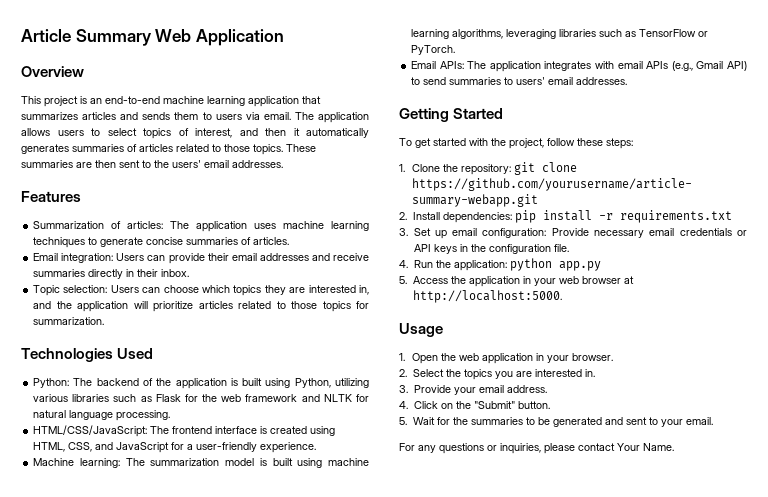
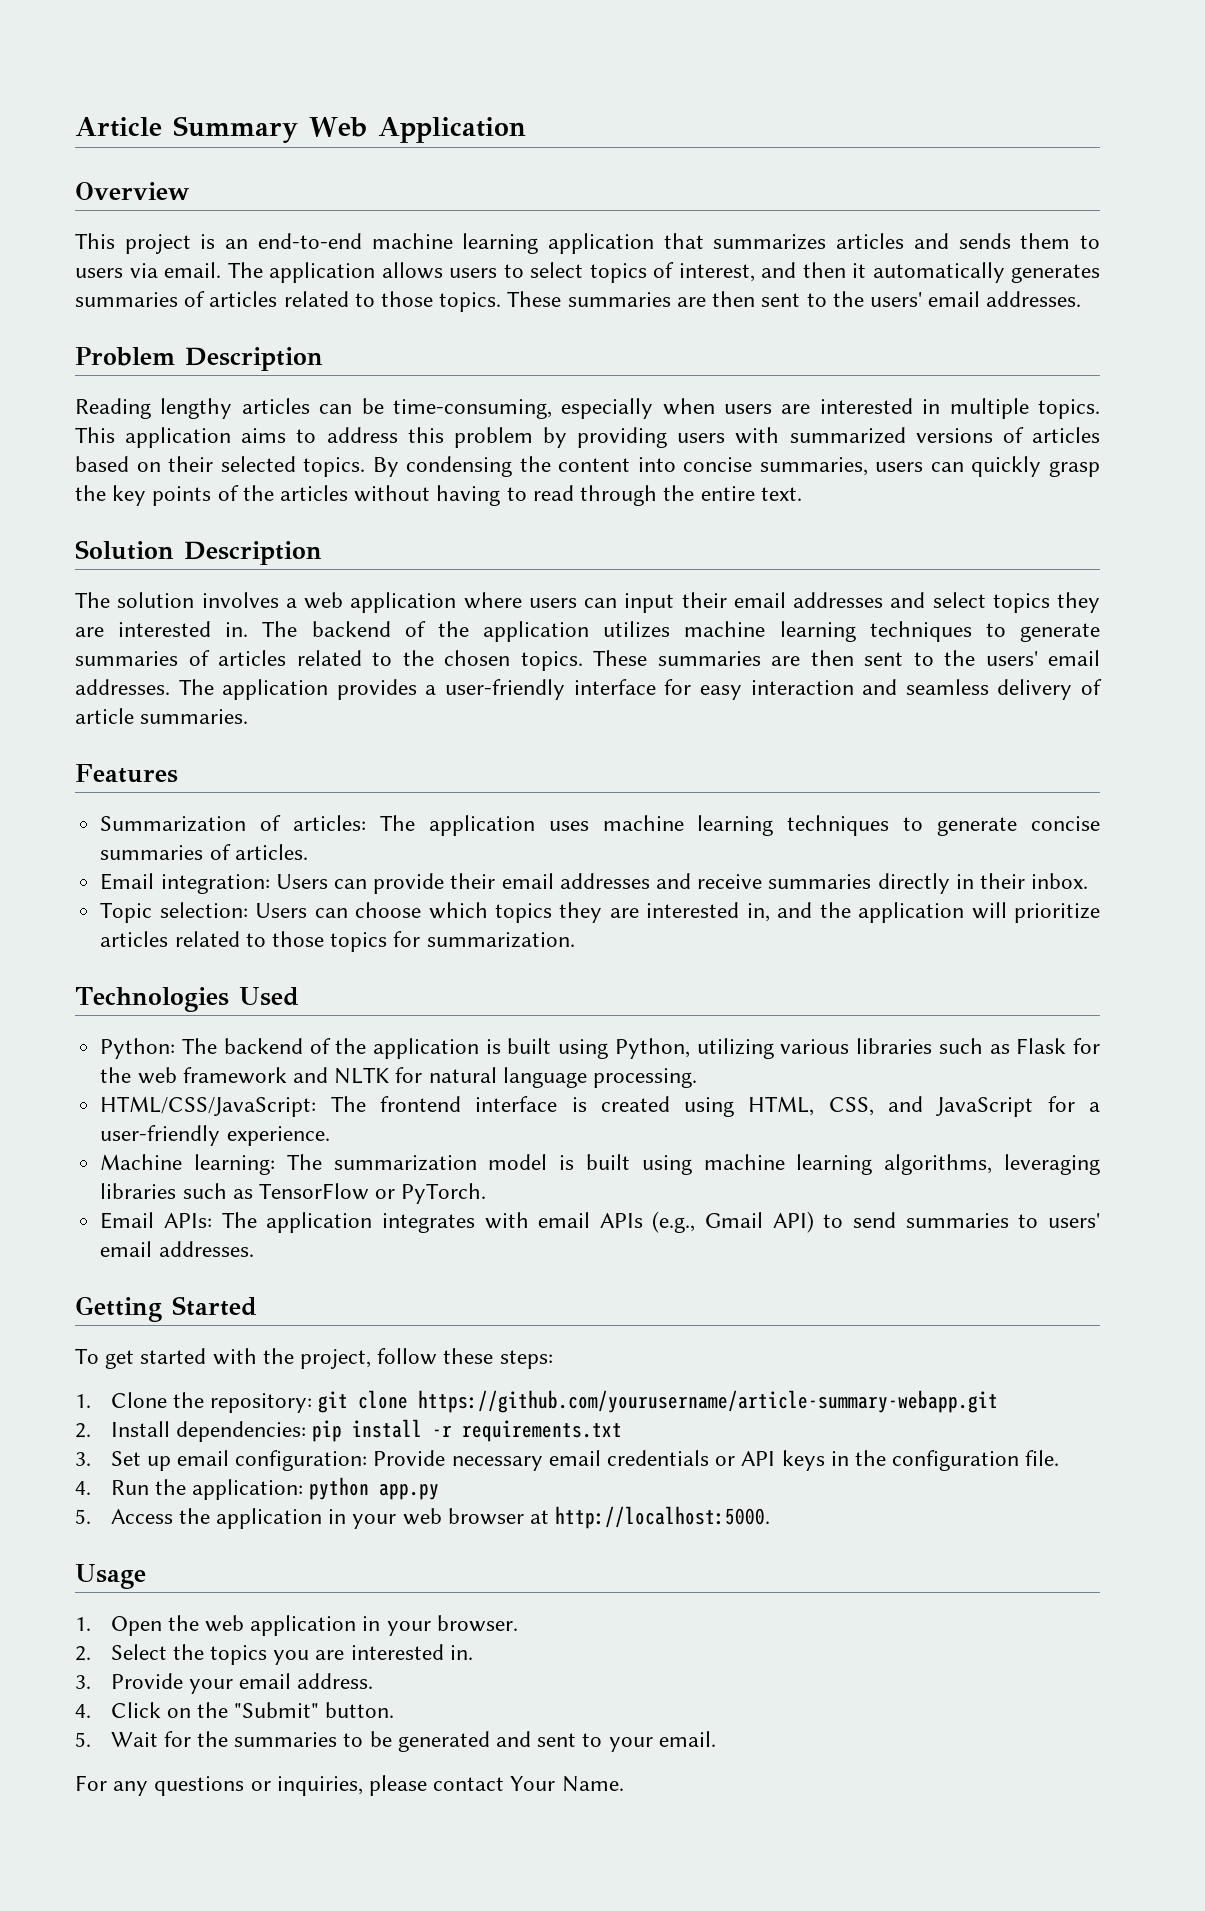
+ Problem Description
+ Reading lengthy articles can be time-consuming, especially when users are interested in multiple topics. This application aims to address this problem by providing users with summarized versions of articles based on their selected topics. By condensing the content into concise summaries, users can quickly grasp the key points of the articles without having to read through the entire text.
+ Solution Description
+ The solution involves a web application where users can input their email addresses and select topics they are interested in. The backend of the application utilizes machine learning techniques to generate summaries of articles related to the chosen topics. These summaries are then sent to the users' email addresses. The application provides a user-friendly interface for easy interaction and seamless delivery of article summaries.

